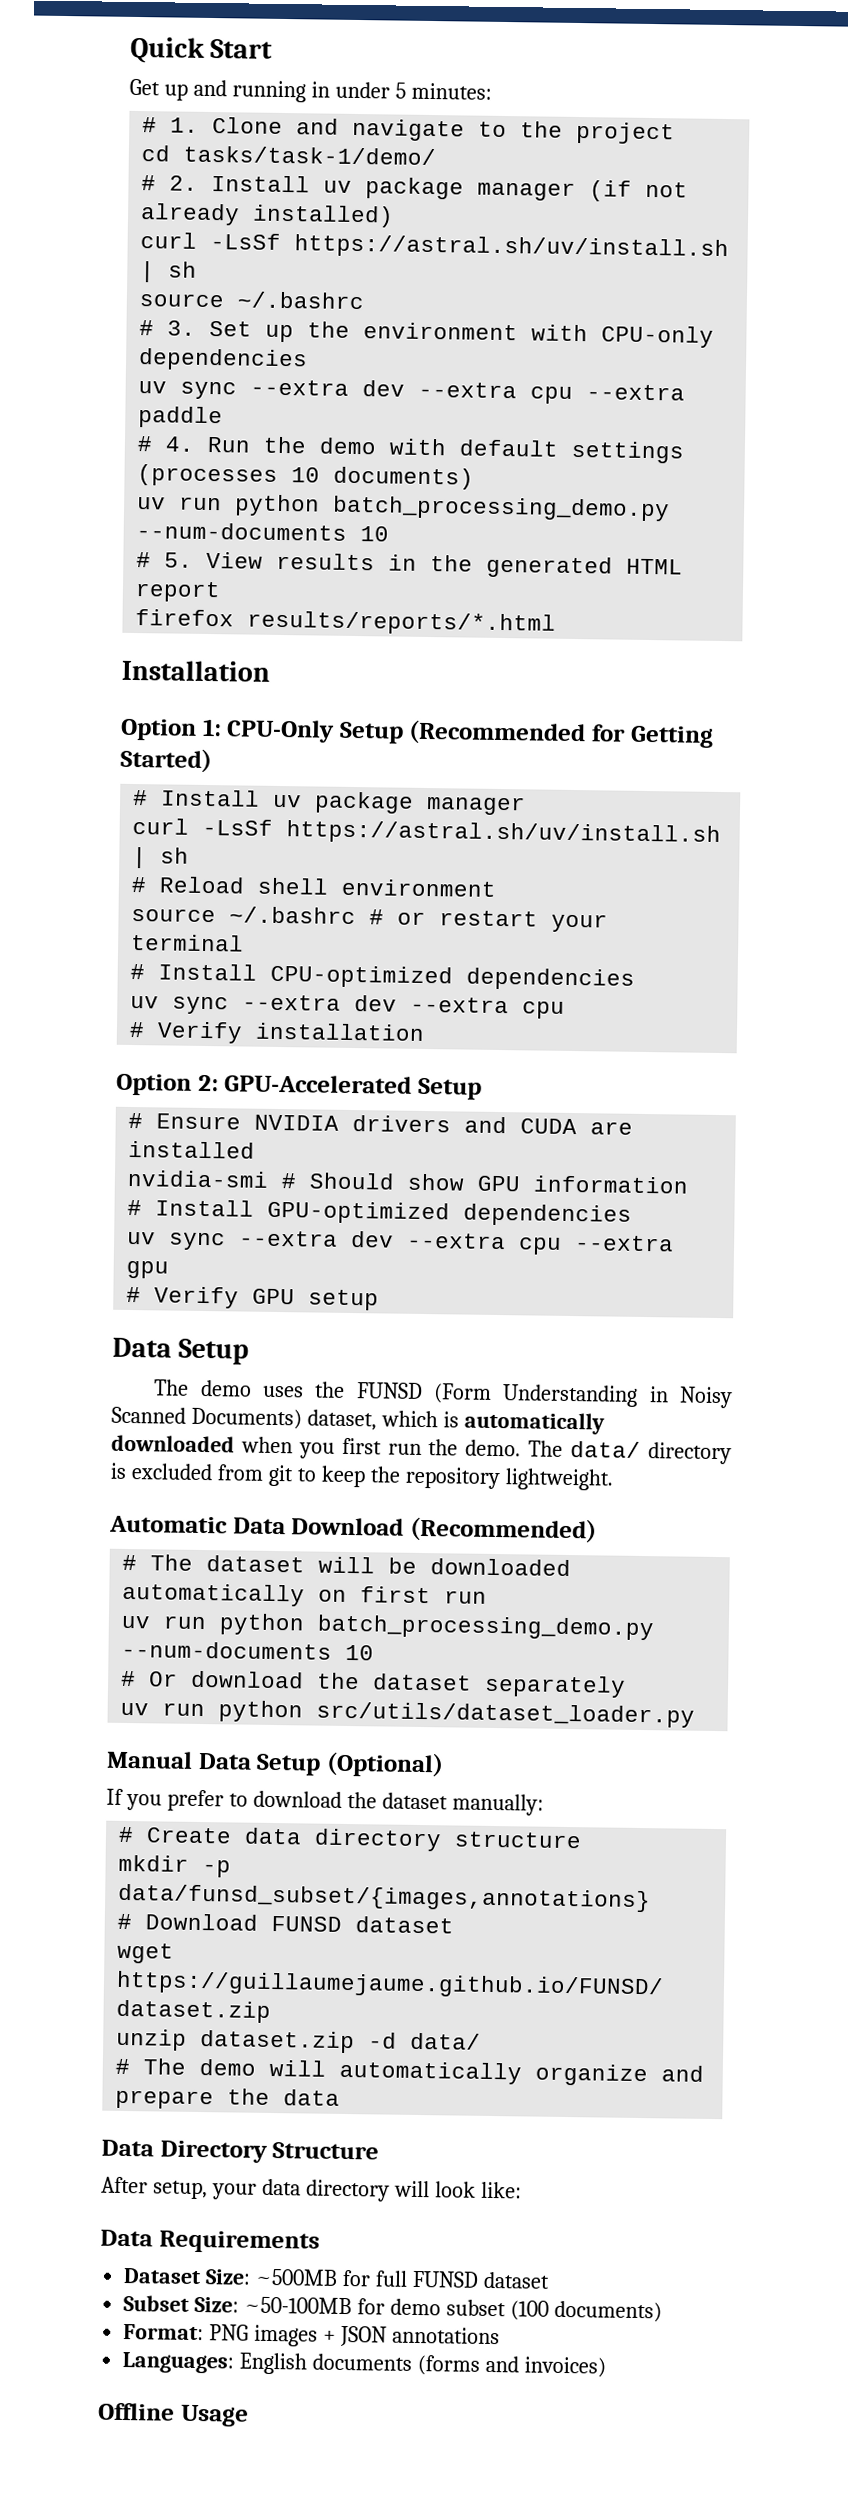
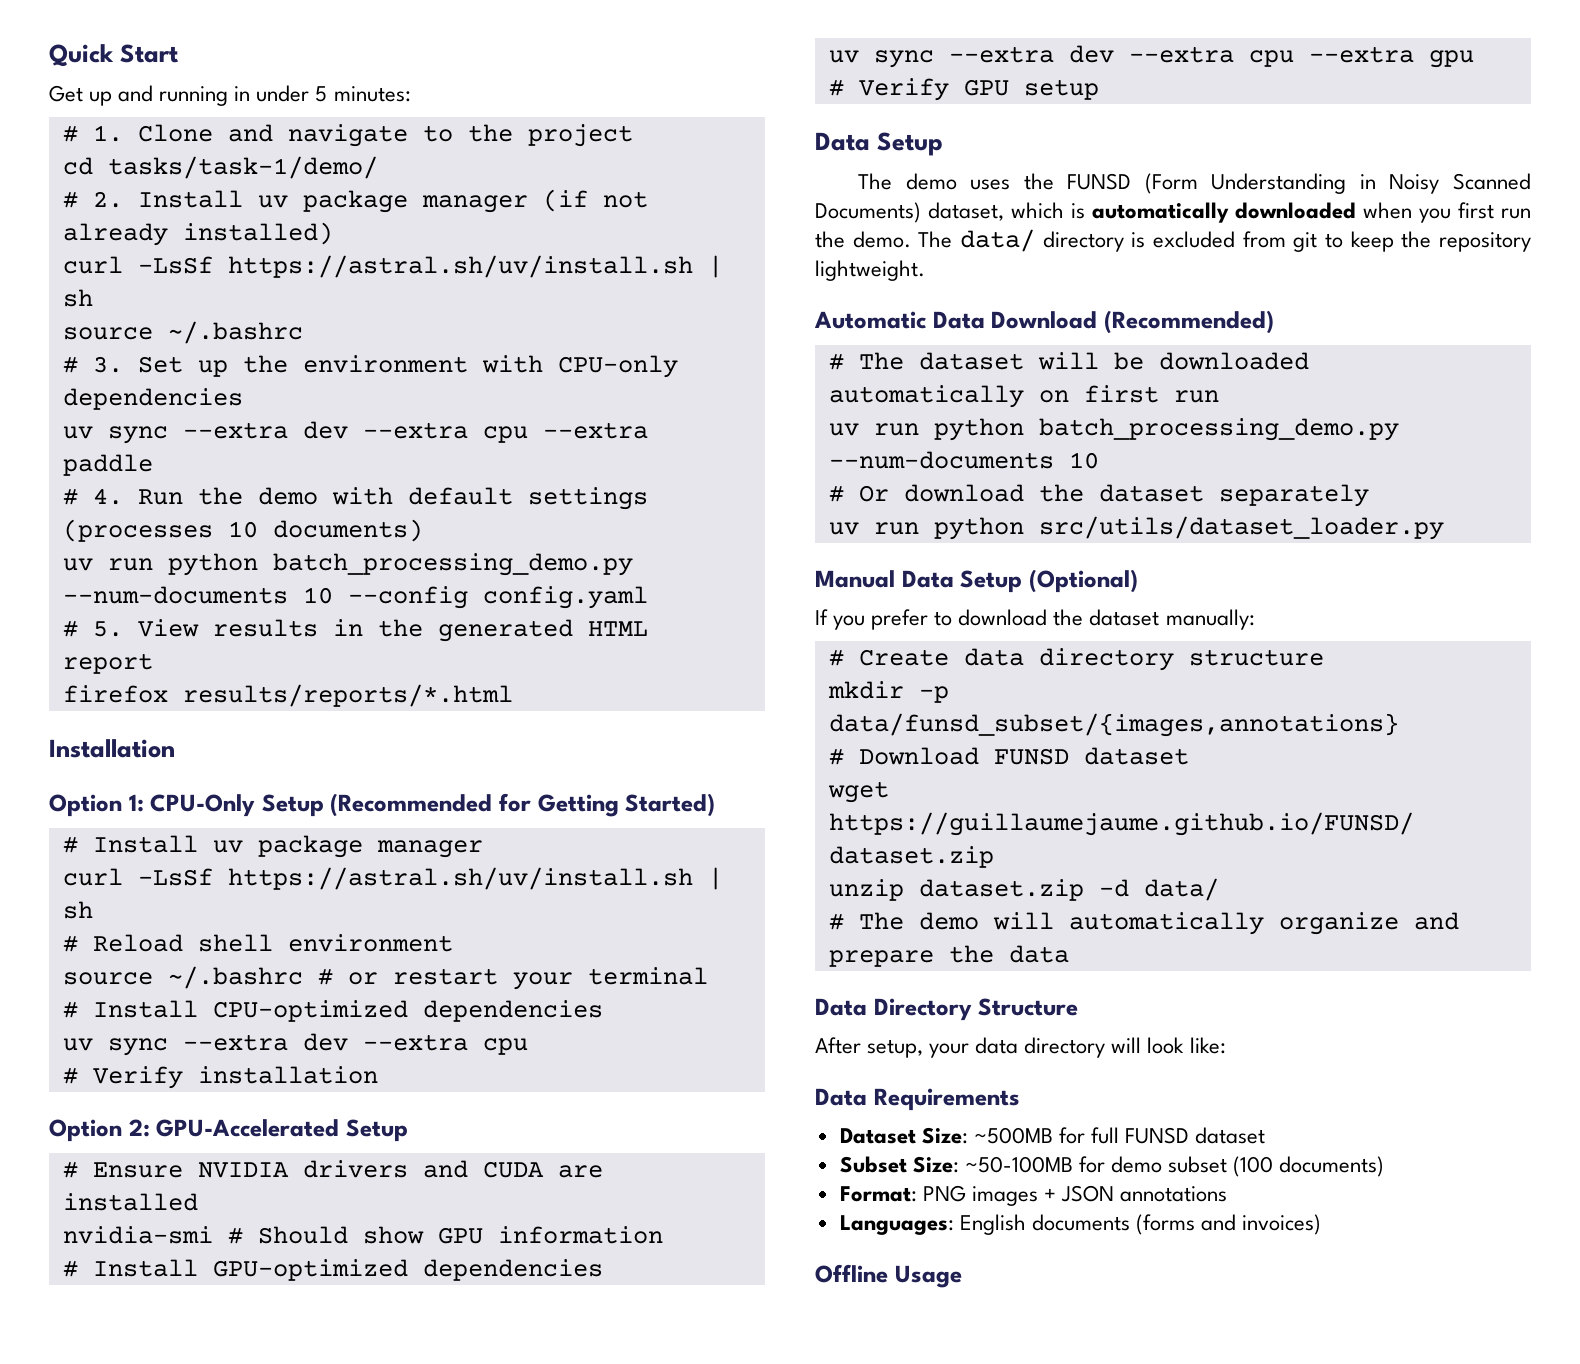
  # 4. Run the demo with default settings (processes 10 documents)
- uv run python batch_processing_demo.py --num-documents 10
+ uv run python batch_processing_demo.py --num-documents 10 --config config.yaml

